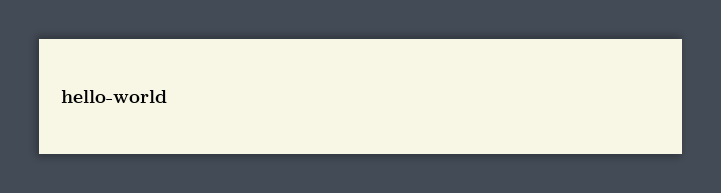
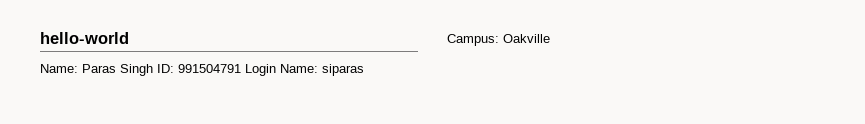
+ Name: Paras Singh ID: 991504791 Login Name: siparas Campus: Oakville

